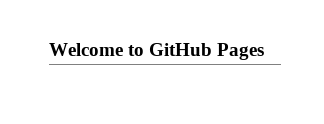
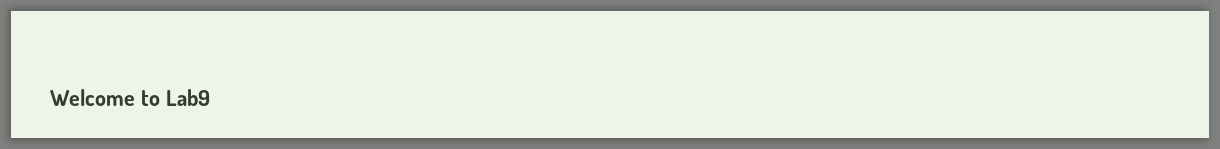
- Welcome to GitHub Pages
+ Welcome to Lab9

